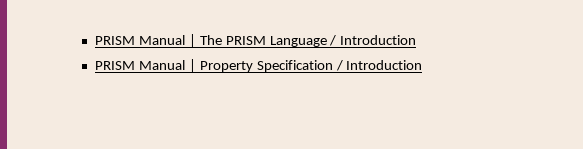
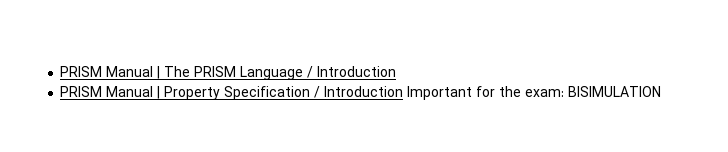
- PRISM Manual | Property Specification / Introduction
+ PRISM Manual | Property Specification / Introduction Important for the exam: BISIMULATION

